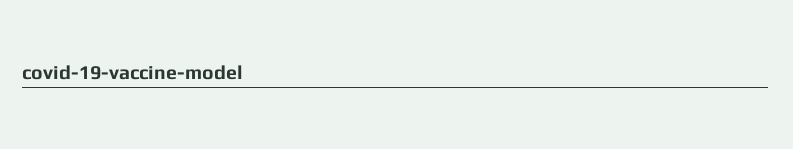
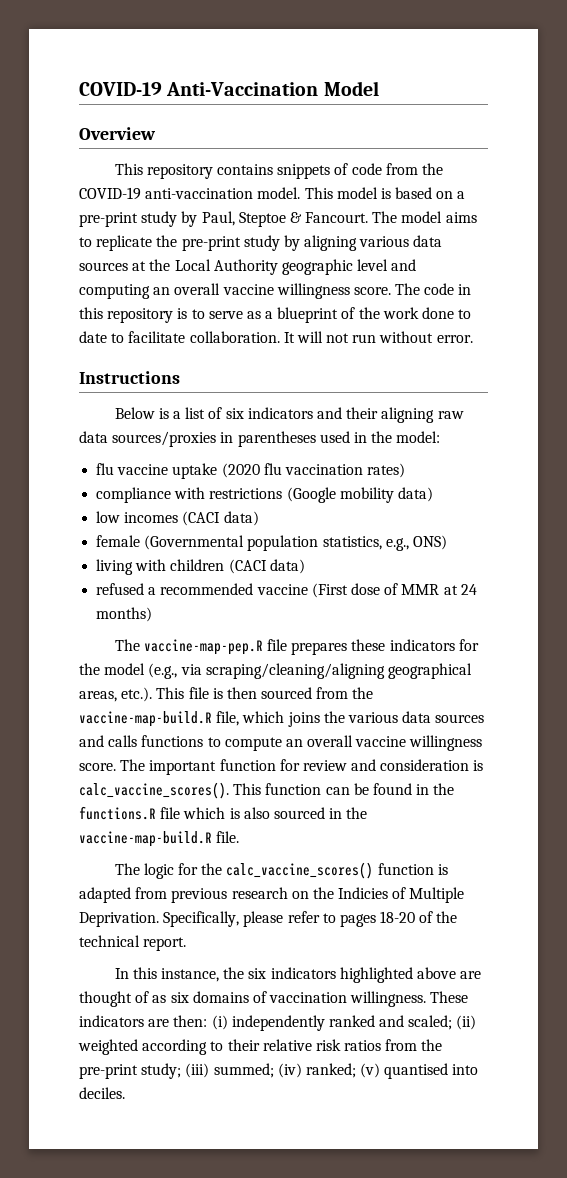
- covid-19-vaccine-model
+ COVID-19 Anti-Vaccination Model
+ Overview
+ This repository contains snippets of code from the COVID-19 anti-vaccination model. This model is based on a pre-print study by Paul, Steptoe & Fancourt. The model aims to replicate the pre-print study by aligning various data sources at the Local Authority geographic level and computing an overall vaccine willingness score. The code in this repository is to serve as a blueprint of the work done to date to facilitate collaboration. It will not run without error.
+ Instructions
+ Below is a list of six indicators and their aligning raw data sources/proxies in parentheses used in the model:
+ flu vaccine uptake (2020 flu vaccination rates)
+ compliance with restrictions (Google mobility data)
+ low incomes (CACI data)
+ female (Governmental population statistics, e.g., ONS)
+ living with children (CACI data)
+ refused a recommended vaccine (First dose of MMR at 24 months)
+ The vaccine-map-pep.R file prepares these indicators for the model (e.g., via scraping/cleaning/aligning geographical areas, etc.). This file is then sourced from the vaccine-map-build.R file, which joins the various data sources and calls functions to compute an overall vaccine willingness score. The important function for review and consideration is calc_vaccine_scores(). This function can be found in the functions.R file which is also sourced in the vaccine-map-build.R file.
+ The logic for the calc_vaccine_scores() function is adapted from previous research on the Indicies of Multiple Deprivation. Specifically, please refer to pages 18-20 of the technical report.
+ In this instance, the six indicators highlighted above are thought of as six domains of vaccination willingness. These indicators are then: (i) independently ranked and scaled; (ii) weighted according to their relative risk ratios from the pre-print study; (iii) summed; (iv) ranked; (v) quantised into deciles.

